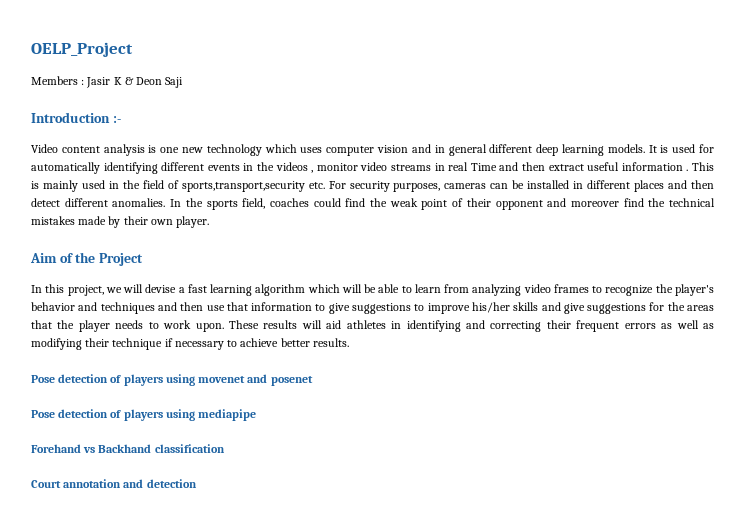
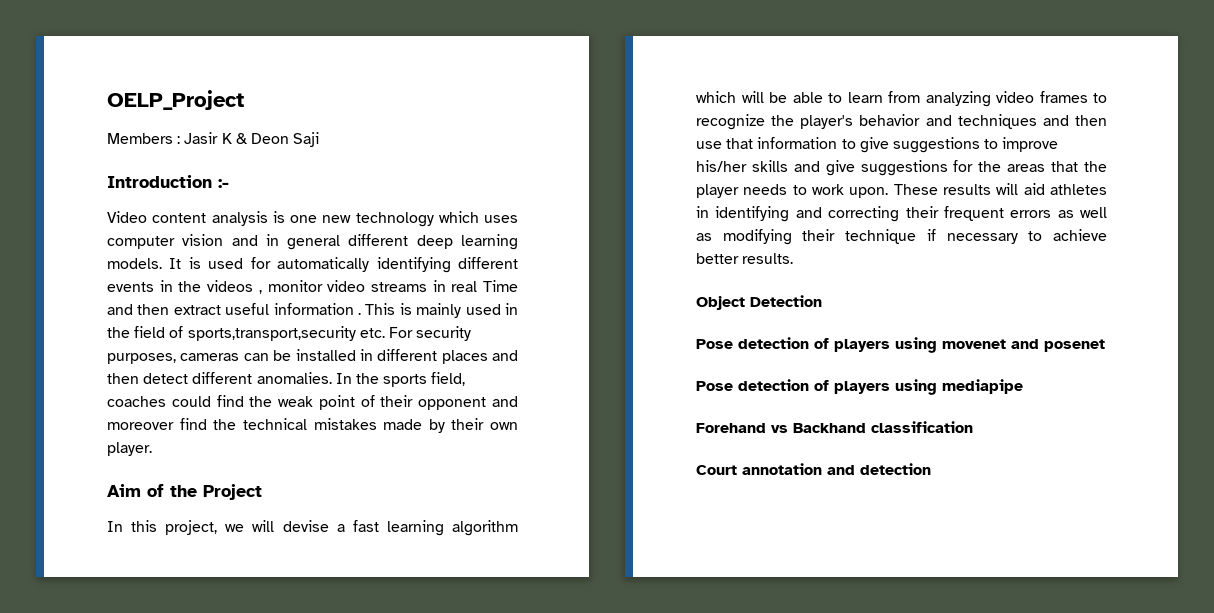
+ Object Detection

